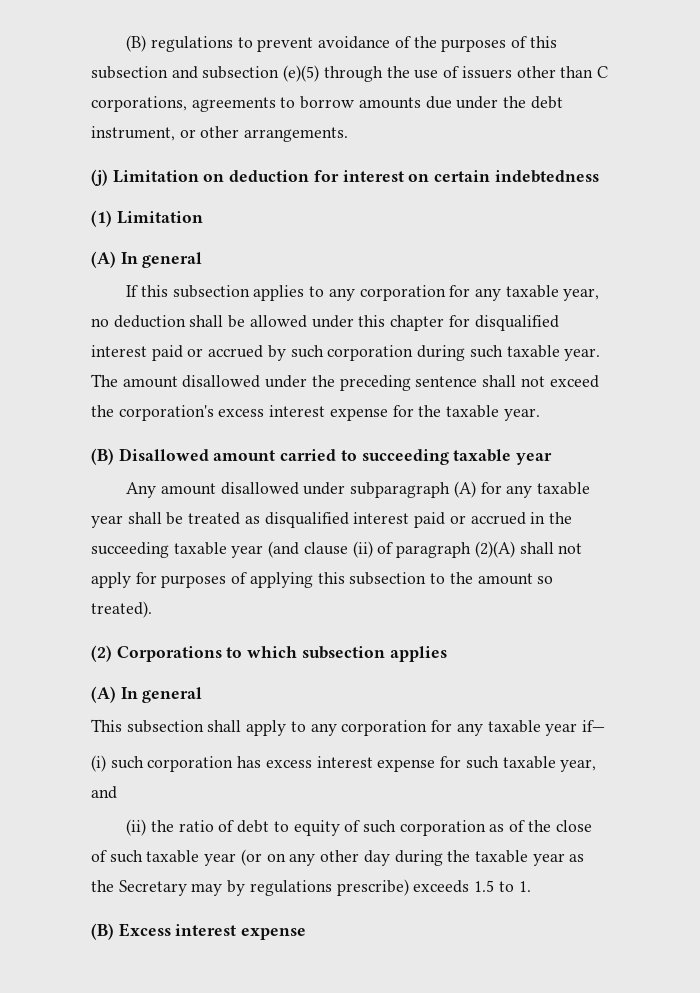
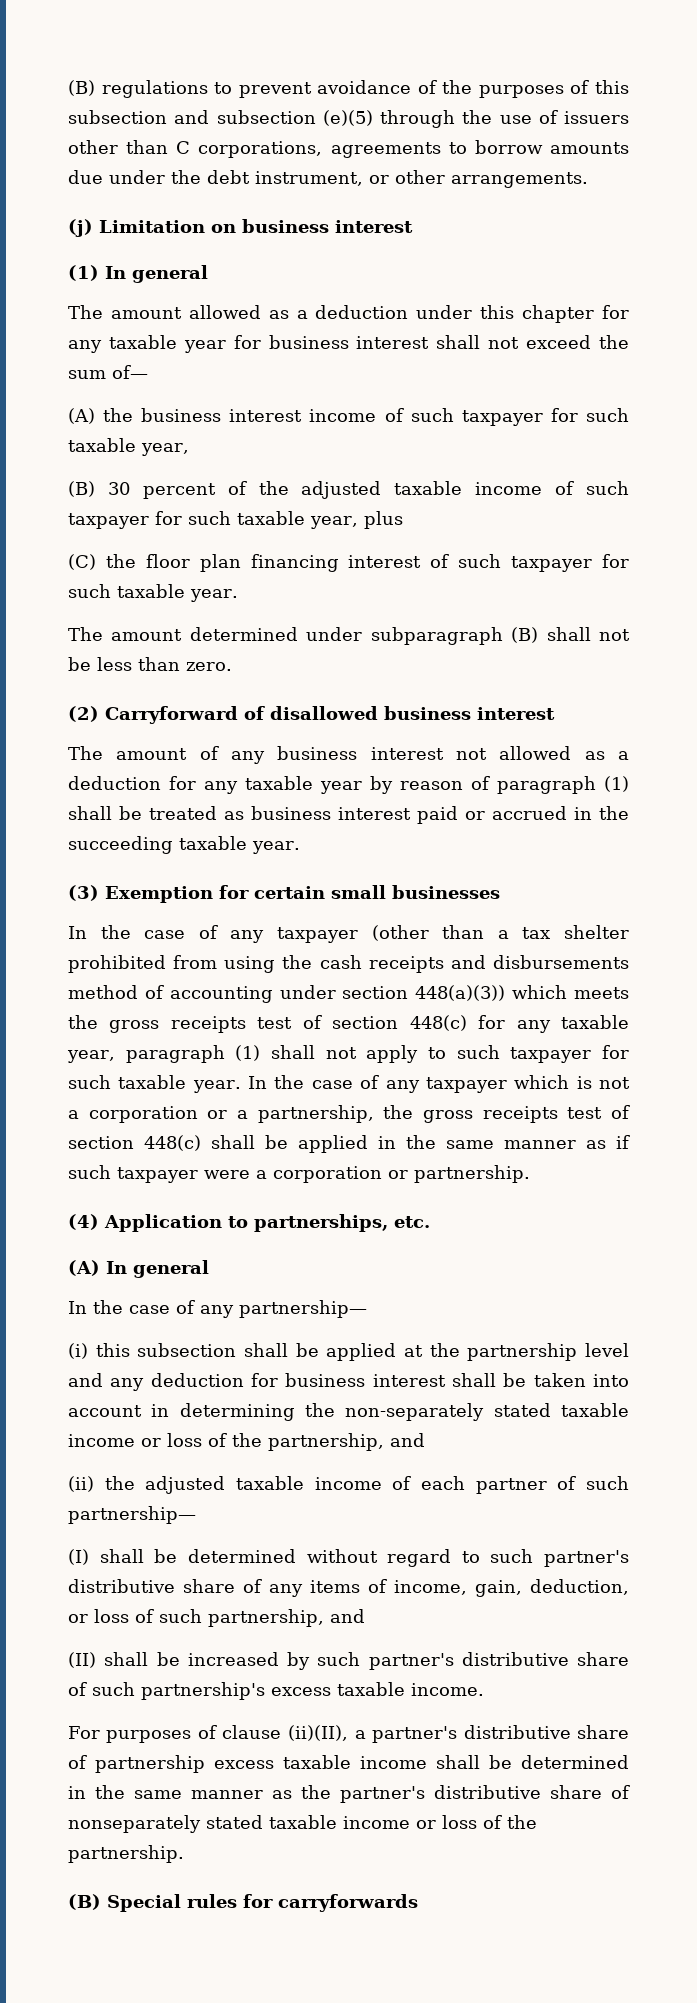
- (j) Limitation on deduction for interest on certain indebtedness
- (1) Limitation
+ (j) Limitation on business interest
+ (1) In general
+ The amount allowed as a deduction under this chapter for any taxable year for business interest shall not exceed the sum of—
+ (A) the business interest income of such taxpayer for such taxable year,
+ (B) 30 percent of the adjusted taxable income of such taxpayer for such taxable year, plus
+ (C) the floor plan financing interest of such taxpayer for such taxable year.
+ The amount determined under subparagraph (B) shall not be less than zero.
+ (2) Carryforward of disallowed business interest
+ The amount of any business interest not allowed as a deduction for any taxable year by reason of paragraph (1) shall be treated as business interest paid or accrued in the succeeding taxable year.
+ (3) Exemption for certain small businesses
+ In the case of any taxpayer (other than a tax shelter prohibited from using the cash receipts and disbursements method of accounting under section 448(a)(3)) which meets the gross receipts test of section 448(c) for any taxable year, paragraph (1) shall not apply to such taxpayer for such taxable year. In the case of any taxpayer which is not a corporation or a partnership, the gross receipts test of section 448(c) shall be applied in the same manner as if such taxpayer were a corporation or partnership.
+ (4) Application to partnerships, etc.
  (A) In general
- If this subsection applies to any corporation for any taxable year, no deduction shall be allowed under this chapter for disqualified interest paid or accrued by such corporation during such taxable year. The amount disallowed under the preceding sentence shall not exceed the corporation's excess interest expense for the taxable year.
- (B) Disallowed amount carried to succeeding taxable year
- Any amount disallowed under subparagraph (A) for any taxable year shall be treated as disqualified interest paid or accrued in the succeeding taxable year (and clause (ii) of paragraph (2)(A) shall not apply for purposes of applying this subsection to the amount so treated).
- (2) Corporations to which subsection applies
- (A) In general
- This subsection shall apply to any corporation for any taxable year if—
- (i) such corporation has excess interest expense for such taxable year, and
- (ii) the ratio of debt to equity of such corporation as of the close of such taxable year (or on any other day during the taxable year as the Secretary may by regulations prescribe) exceeds 1.5 to 1.
- (B) Excess interest expense
+ In the case of any partnership—
+ (i) this subsection shall be applied at the partnership level and any deduction for business interest shall be taken into account in determining the non-separately stated taxable income or loss of the partnership, and
+ (ii) the adjusted taxable income of each partner of such partnership—
+ (I) shall be determined without regard to such partner's distributive share of any items of income, gain, deduction, or loss of such partnership, and
+ (II) shall be increased by such partner's distributive share of such partnership's excess taxable income.
+ For purposes of clause (ii)(II), a partner's distributive share of partnership excess taxable income shall be determined in the same manner as the partner's distributive share of nonseparately stated taxable income or loss of the partnership.
+ (B) Special rules for carryforwards

